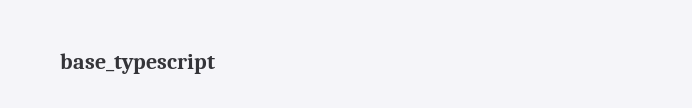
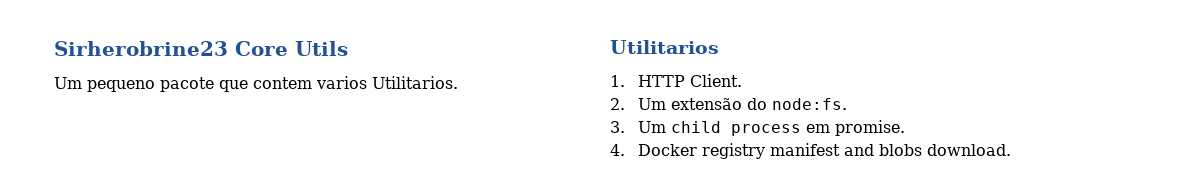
- base_typescript
+ Sirherobrine23 Core Utils
+ Um pequeno pacote que contem varios Utilitarios.
+ Utilitarios
+ 1. HTTP Client.
+ 2. Um extensão do node:fs.
+ 3. Um child process em promise.
+ 4. Docker registry manifest and blobs download.

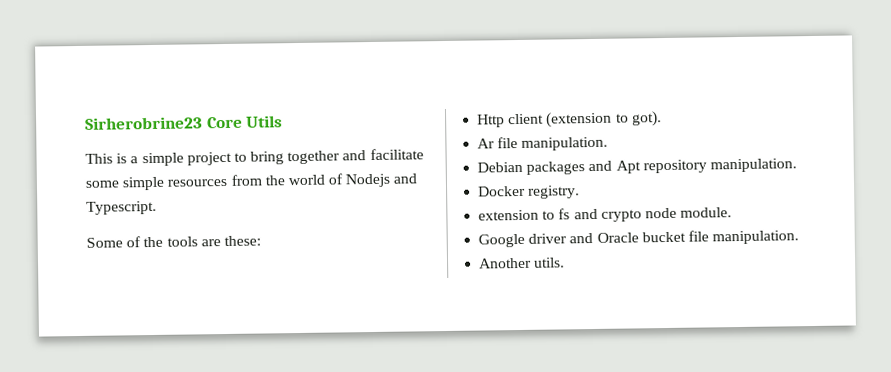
- Um pequeno pacote que contem varios Utilitarios.
- Utilitarios
- 1. HTTP Client.
- 2. Um extensão do node:fs.
- 3. Um child process em promise.
- 4. Docker registry manifest and blobs download.
+ This is a simple project to bring together and facilitate some simple resources from the world of Nodejs and Typescript.
+ Some of the tools are these:
+ Http client (extension to got).
+ Ar file manipulation.
+ Debian packages and Apt repository manipulation.
+ Docker registry.
+ extension to fs and crypto node module.
+ Google driver and Oracle bucket file manipulation.
+ Another utils.

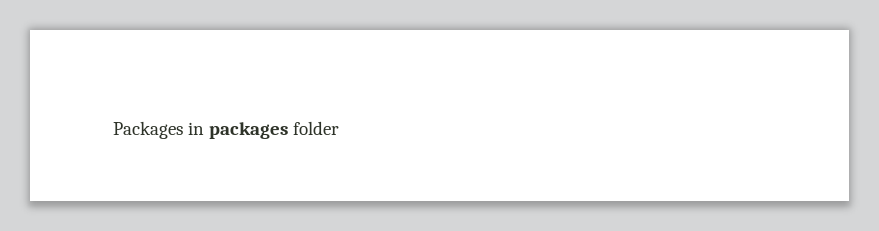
- Sirherobrine23 Core Utils
- This is a simple project to bring together and facilitate some simple resources from the world of Nodejs and Typescript.
- Some of the tools are these:
- Http client (extension to got).
- Ar file manipulation.
- Debian packages and Apt repository manipulation.
- Docker registry.
- extension to fs and crypto node module.
- Google driver and Oracle bucket file manipulation.
- Another utils.
+ Packages in packages folder

